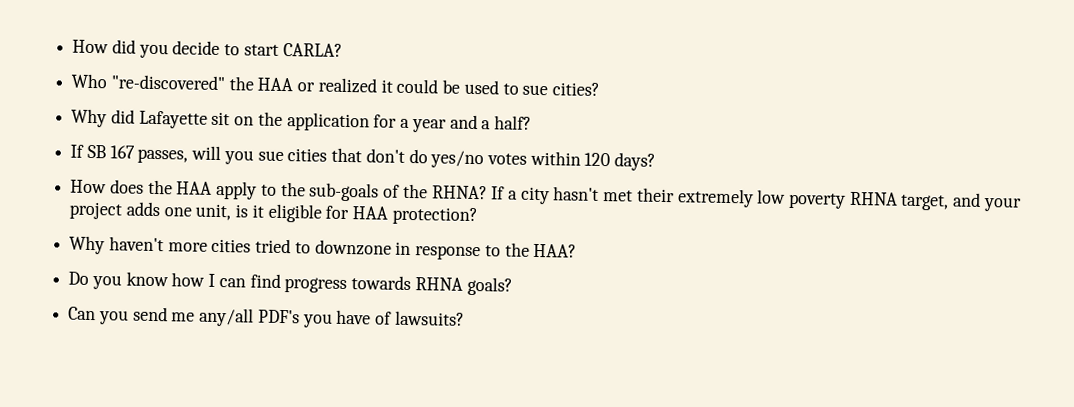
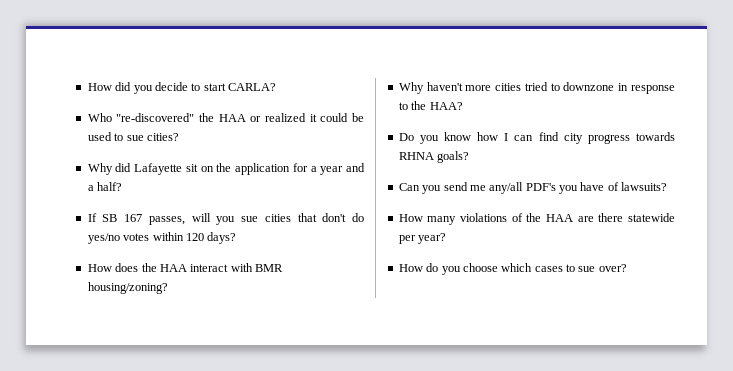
- How does the HAA apply to the sub-goals of the RHNA? If a city hasn't met their extremely low poverty RHNA target, and your project adds one unit, is it eligible for HAA protection?
+ How does the HAA interact with BMR housing/zoning?
- Do you know how I can find progress towards RHNA goals?
+ Do you know how I can find city progress towards RHNA goals?
+ How many violations of the HAA are there statewide per year?
+ How do you choose which cases to sue over?

